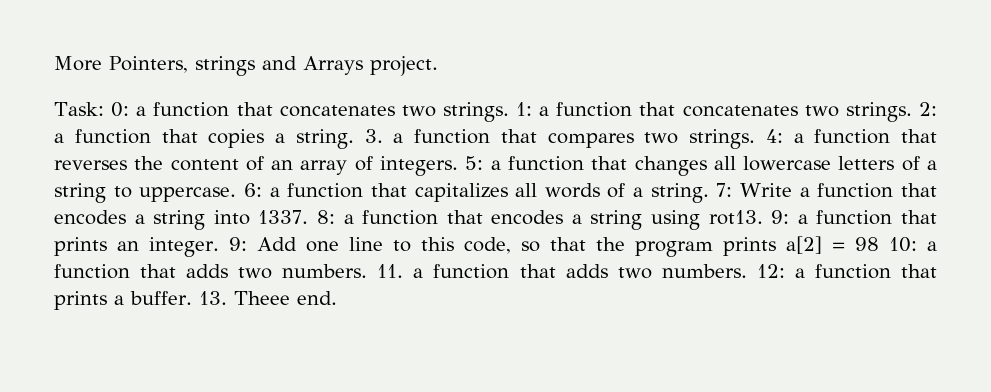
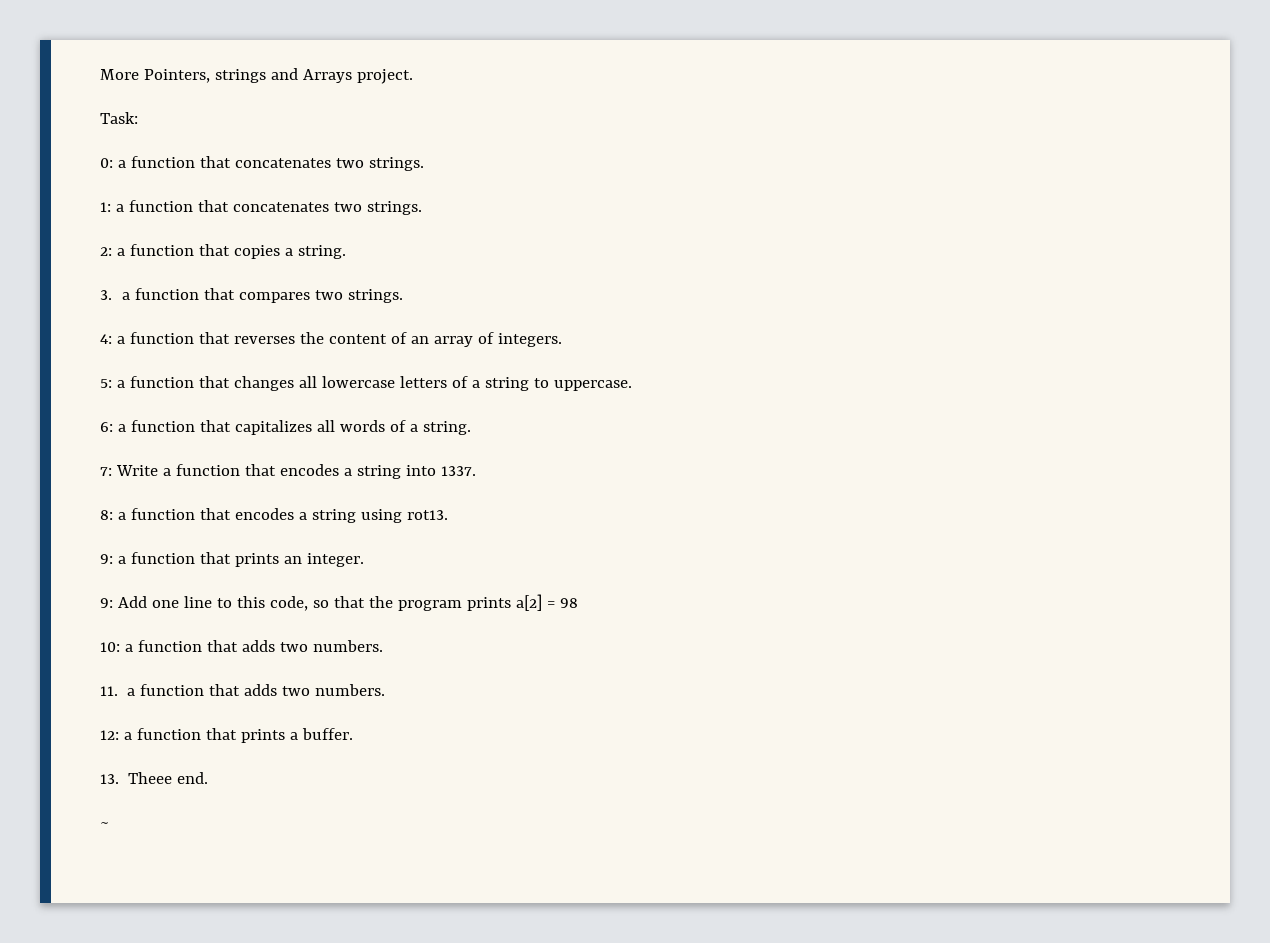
- Task: 0: a function that concatenates two strings. 1: a function that concatenates two strings. 2:
+ Task:
+ 0: a function that concatenates two strings.
+ 1: a function that concatenates two strings.
+ 2:
- a function that copies a string. 3. a function that compares two strings. 4:
+ a function that copies a string.
+ 3. a function that compares two strings.
+ 4:
- a function that reverses the content of an array of integers. 5:
+ a function that reverses the content of an array of integers.
+ 5:
- a function that changes all lowercase letters of a string to uppercase. 6:
+ a function that changes all lowercase letters of a string to uppercase.
+ 6:
- a function that capitalizes all words of a string. 7:
+ a function that capitalizes all words of a string.
+ 7:
- Write a function that encodes a string into 1337. 8:
+ Write a function that encodes a string into 1337.
+ 8:
- a function that encodes a string using rot13. 9:
+ a function that encodes a string using rot13.
+ 9:
- a function that prints an integer. 9:
+ a function that prints an integer.
+ 9:
- Add one line to this code, so that the program prints a[2] = 98 10: a function that adds two numbers. 11. a function that adds two numbers. 12:
+ Add one line to this code, so that the program prints a[2] = 98
+ 10: a function that adds two numbers.
+ 11. a function that adds two numbers.
+ 12:
- a function that prints a buffer. 13. Theee end.
+ a function that prints a buffer.
+ 13. Theee end.
+ ~

